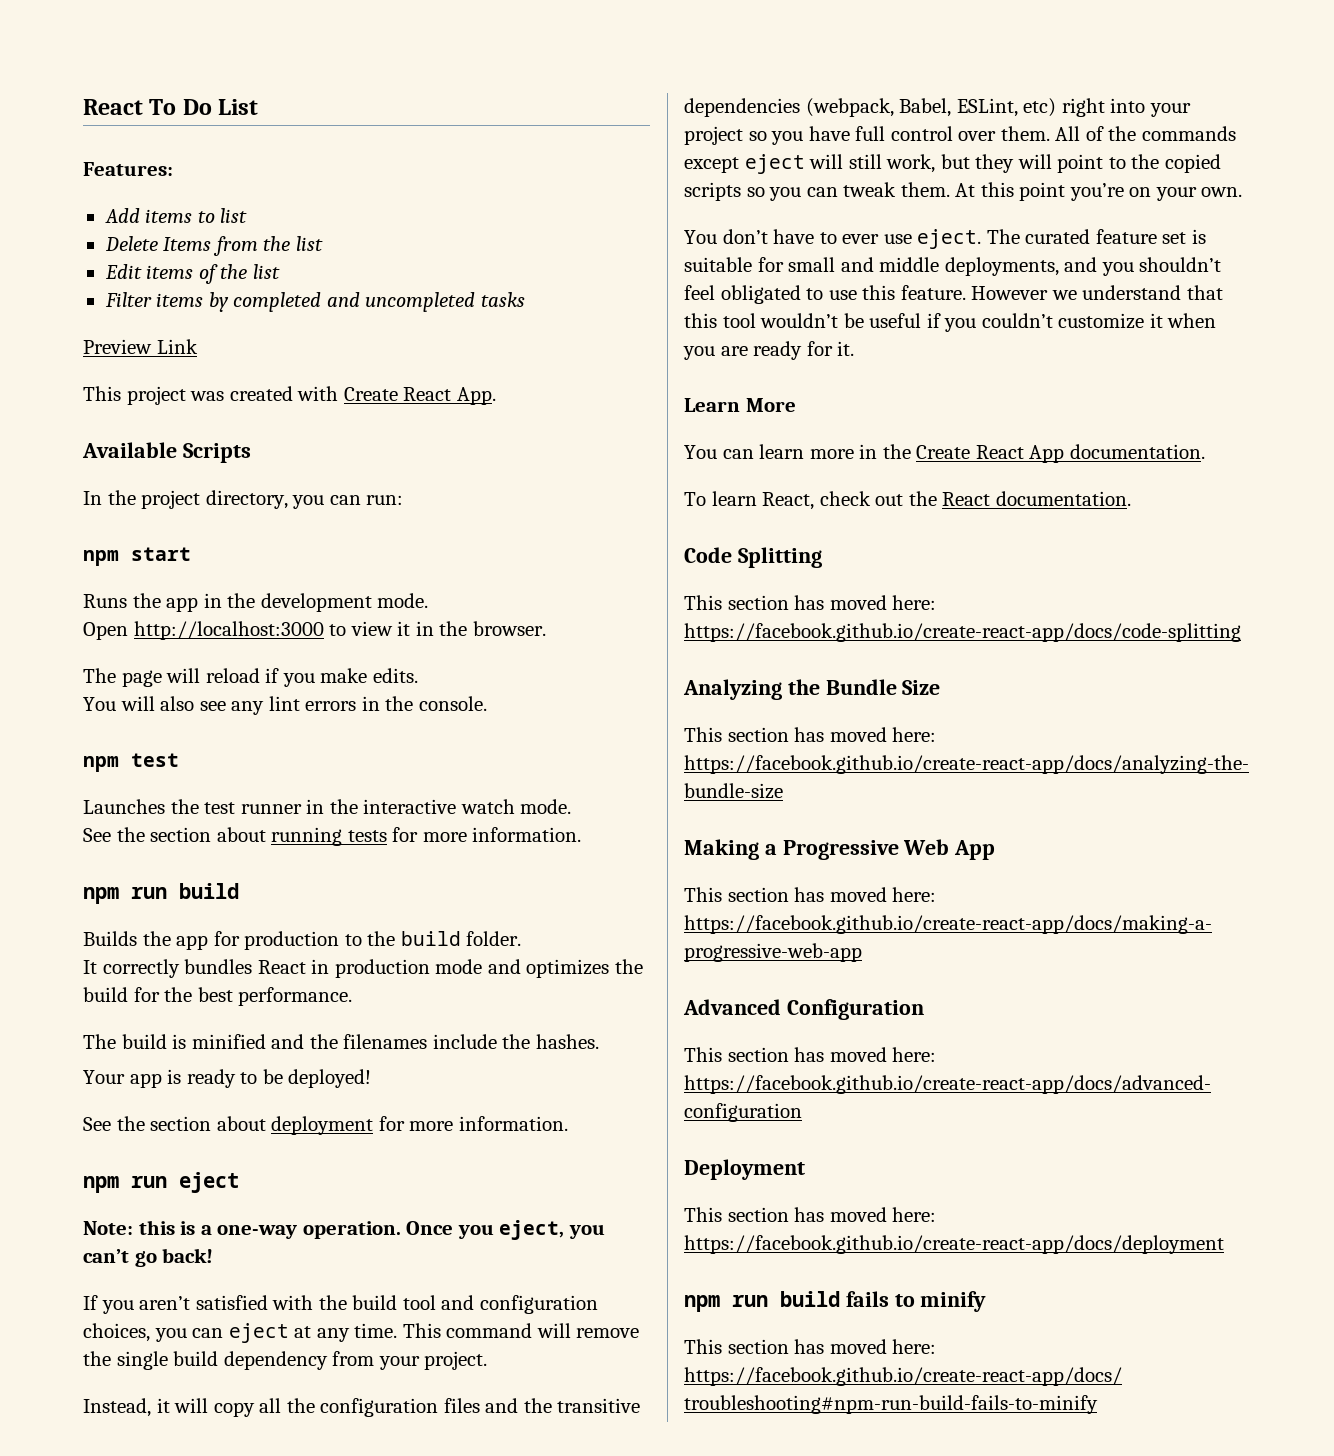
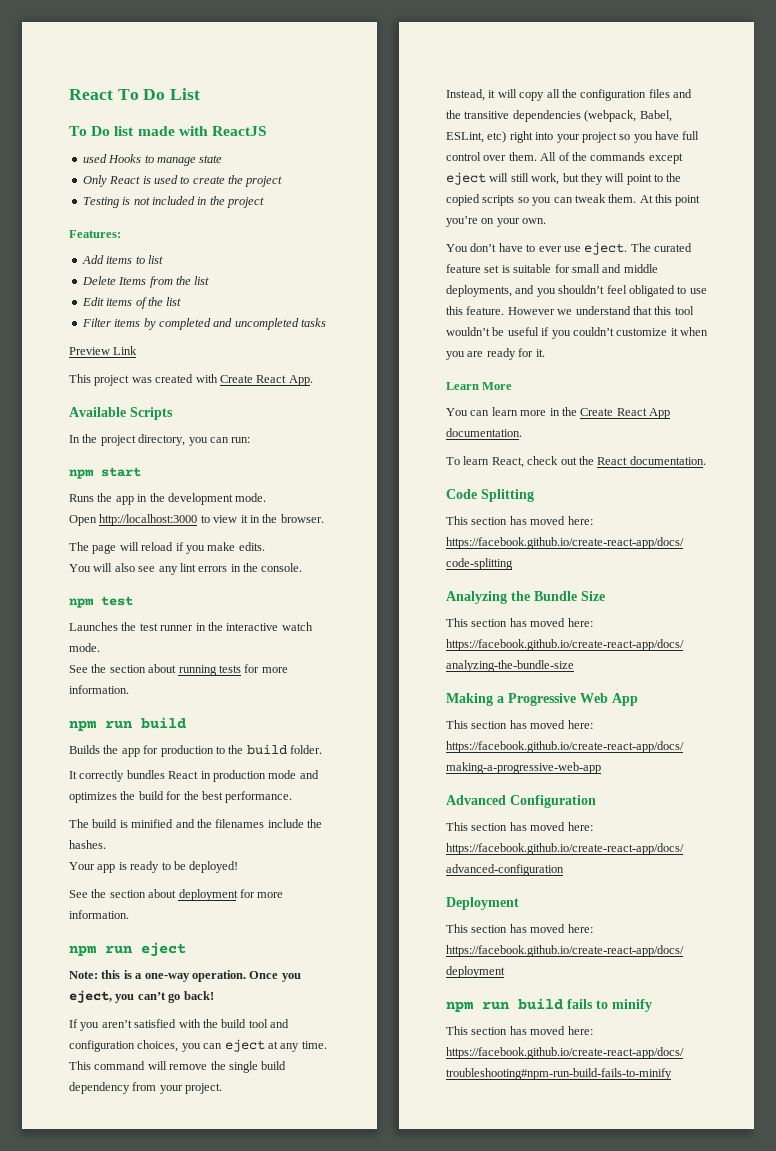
+ To Do list made with ReactJS
+ used Hooks to manage state
+ Only React is used to create the project
+ Testing is not included in the project

